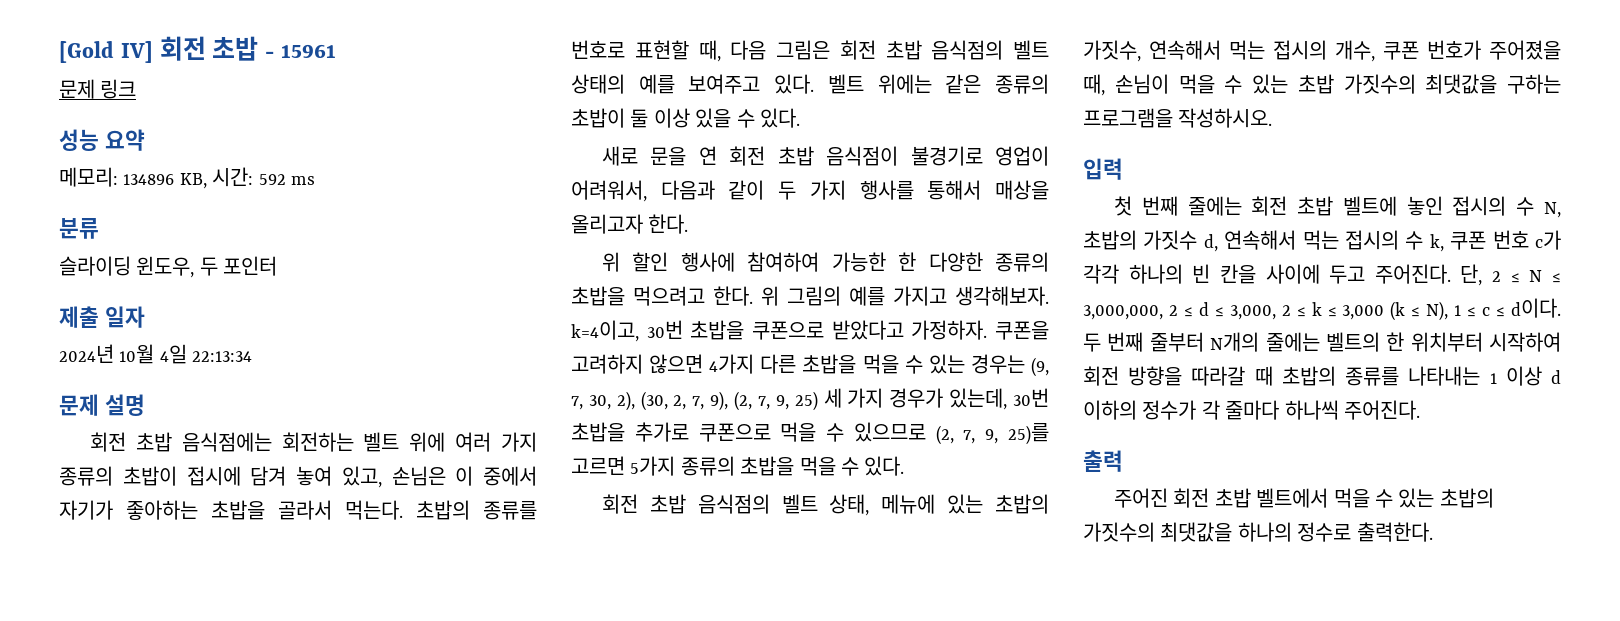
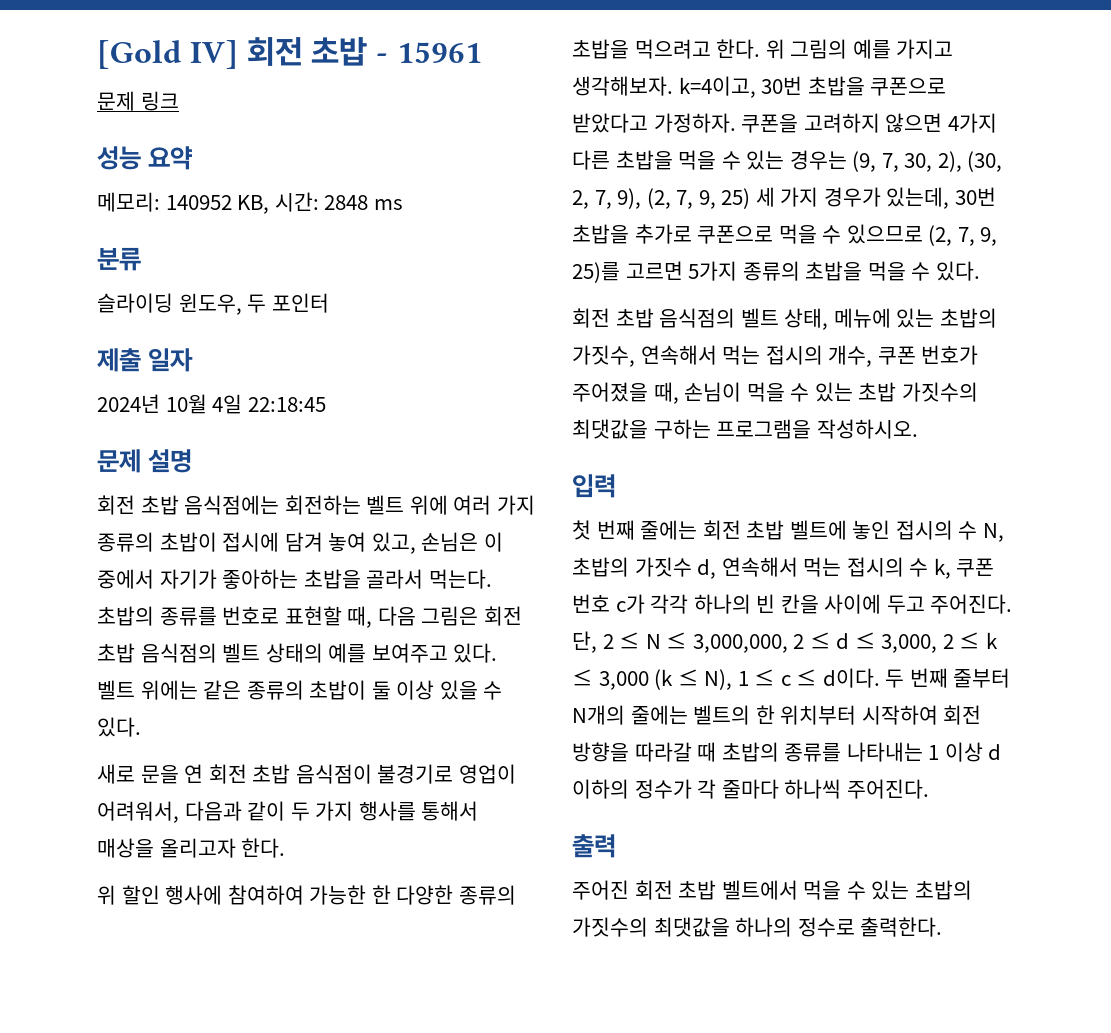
- 메모리: 134896 KB, 시간: 592 ms
+ 메모리: 140952 KB, 시간: 2848 ms
- 2024년 10월 4일 22:13:34
+ 2024년 10월 4일 22:18:45

